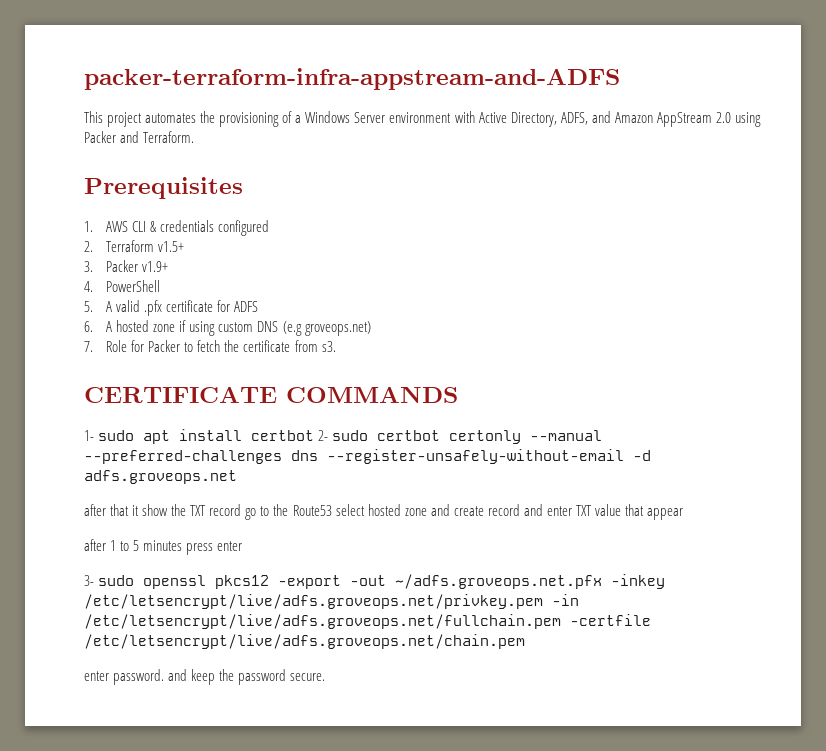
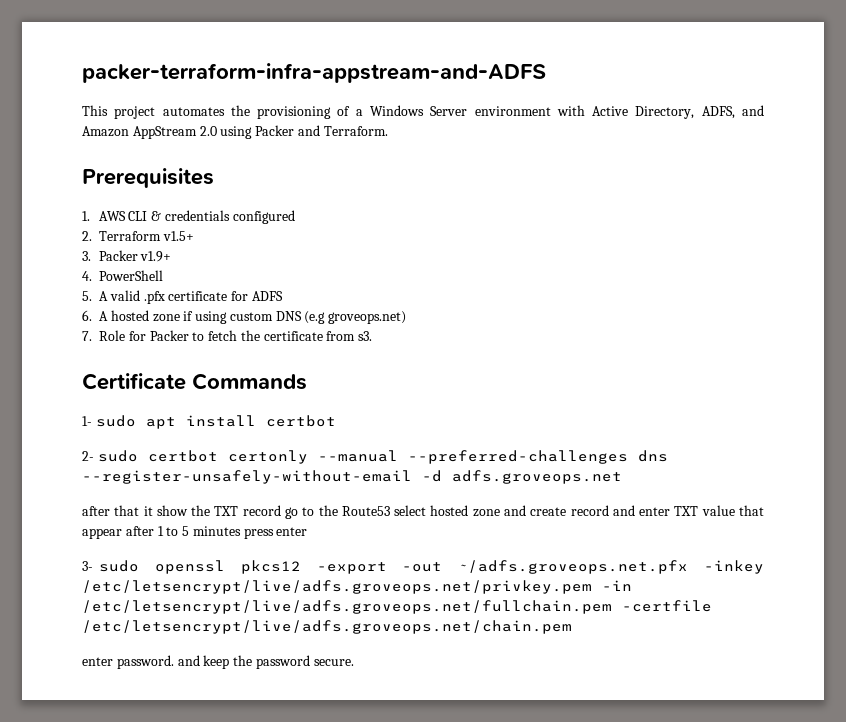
- CERTIFICATE COMMANDS
+ Certificate Commands
- 1- sudo apt install certbot 2- sudo certbot certonly --manual --preferred-challenges dns --register-unsafely-without-email -d adfs.groveops.net
+ 1- sudo apt install certbot
+ 2- sudo certbot certonly --manual --preferred-challenges dns --register-unsafely-without-email -d adfs.groveops.net
- after that it show the TXT record go to the Route53 select hosted zone and create record and enter TXT value that appear
- after 1 to 5 minutes press enter
+ after that it show the TXT record go to the Route53 select hosted zone and create record and enter TXT value that appear after 1 to 5 minutes press enter

